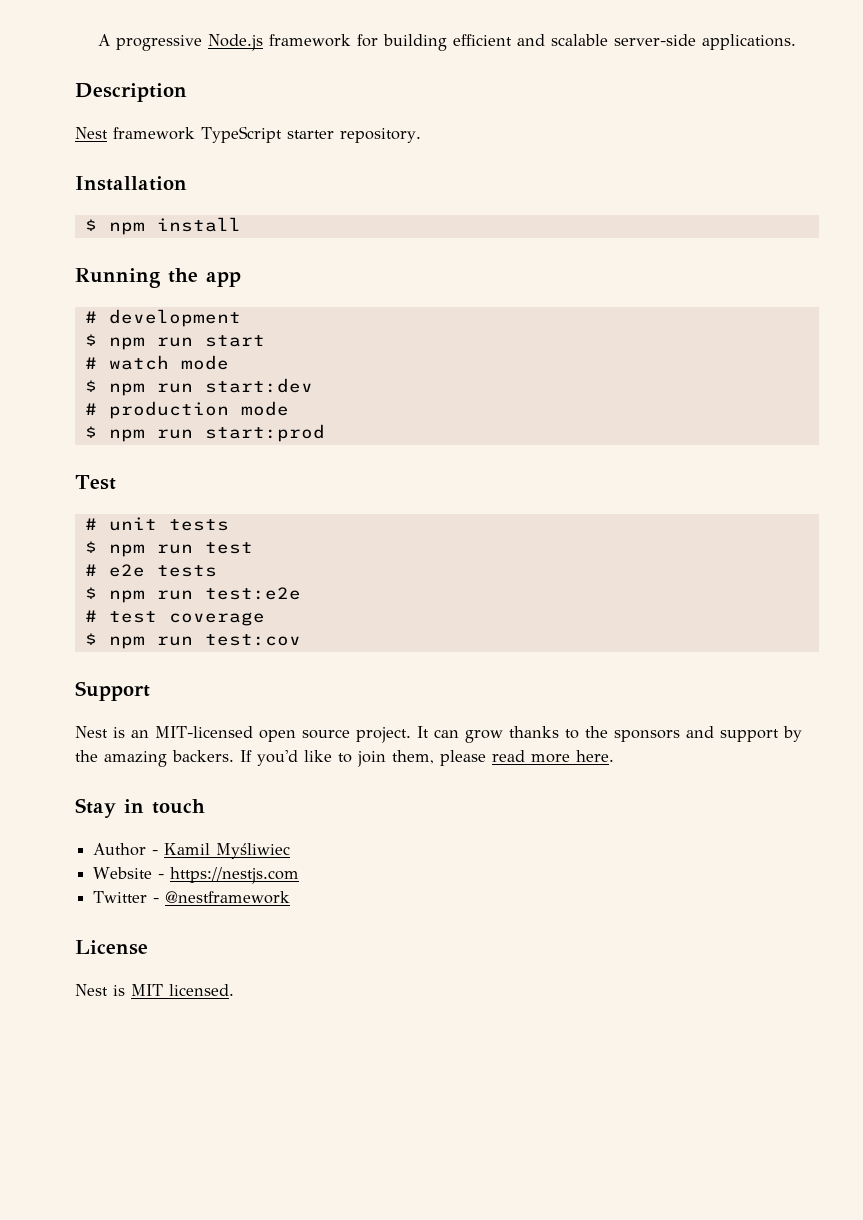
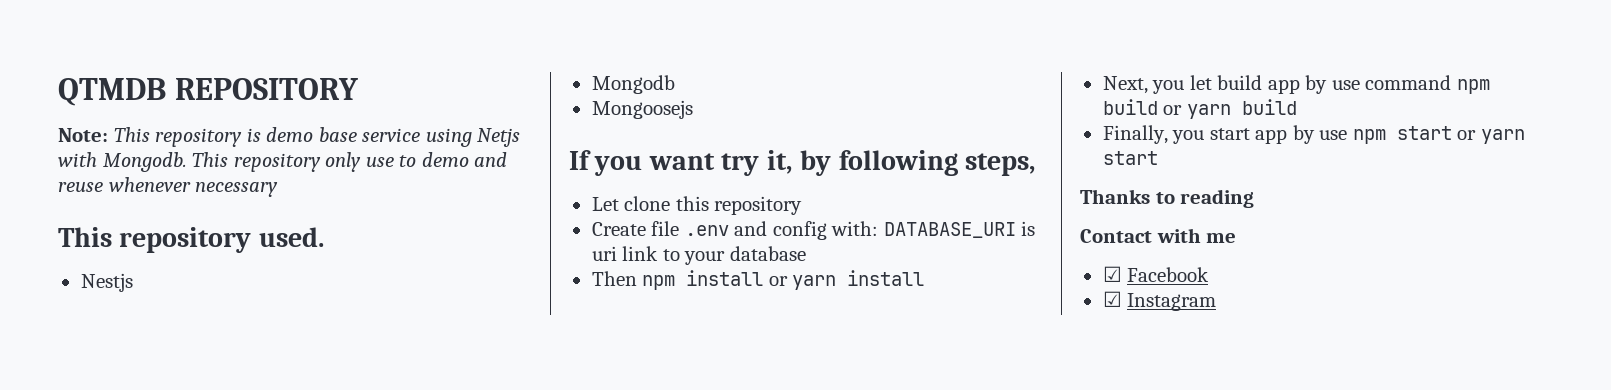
- A progressive Node.js framework for building efficient and scalable server-side applications.
- Description
- Nest framework TypeScript starter repository.
- Installation
- $ npm install
- Running the app
- # development
- $ npm run start
- # watch mode
- $ npm run start:dev
- # production mode
- $ npm run start:prod
- Test
- # unit tests
- $ npm run test
- # e2e tests
- $ npm run test:e2e
- # test coverage
- $ npm run test:cov
- Support
- Nest is an MIT-licensed open source project. It can grow thanks to the sponsors and support by the amazing backers. If you'd like to join them, please read more here.
- Stay in touch
- Author - Kamil Myśliwiec
- Website - https://nestjs.com
- Twitter - @nestframework
- License
- Nest is MIT licensed.
+ QTMDB REPOSITORY
+ Note: This repository is demo base service using Netjs with Mongodb. This repository only use to demo and reuse whenever necessary
+ This repository used.
+ Nestjs
+ Mongodb
+ Mongoosejs
+ If you want try it, by following steps,
+ Let clone this repository
+ Create file .env and config with: DATABASE_URI is uri link to your database
+ Then npm install or yarn install
+ Next, you let build app by use command npm build or yarn build
+ Finally, you start app by use npm start or yarn start
+ Thanks to reading
+ Contact with me
+ ☑ Facebook
+ ☑ Instagram

